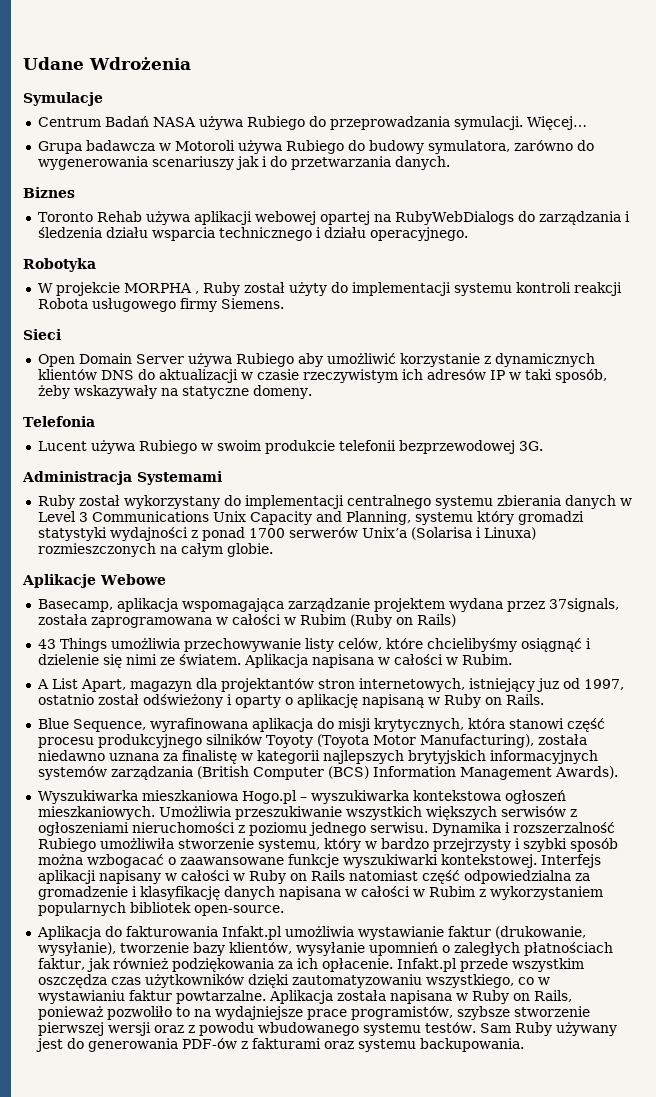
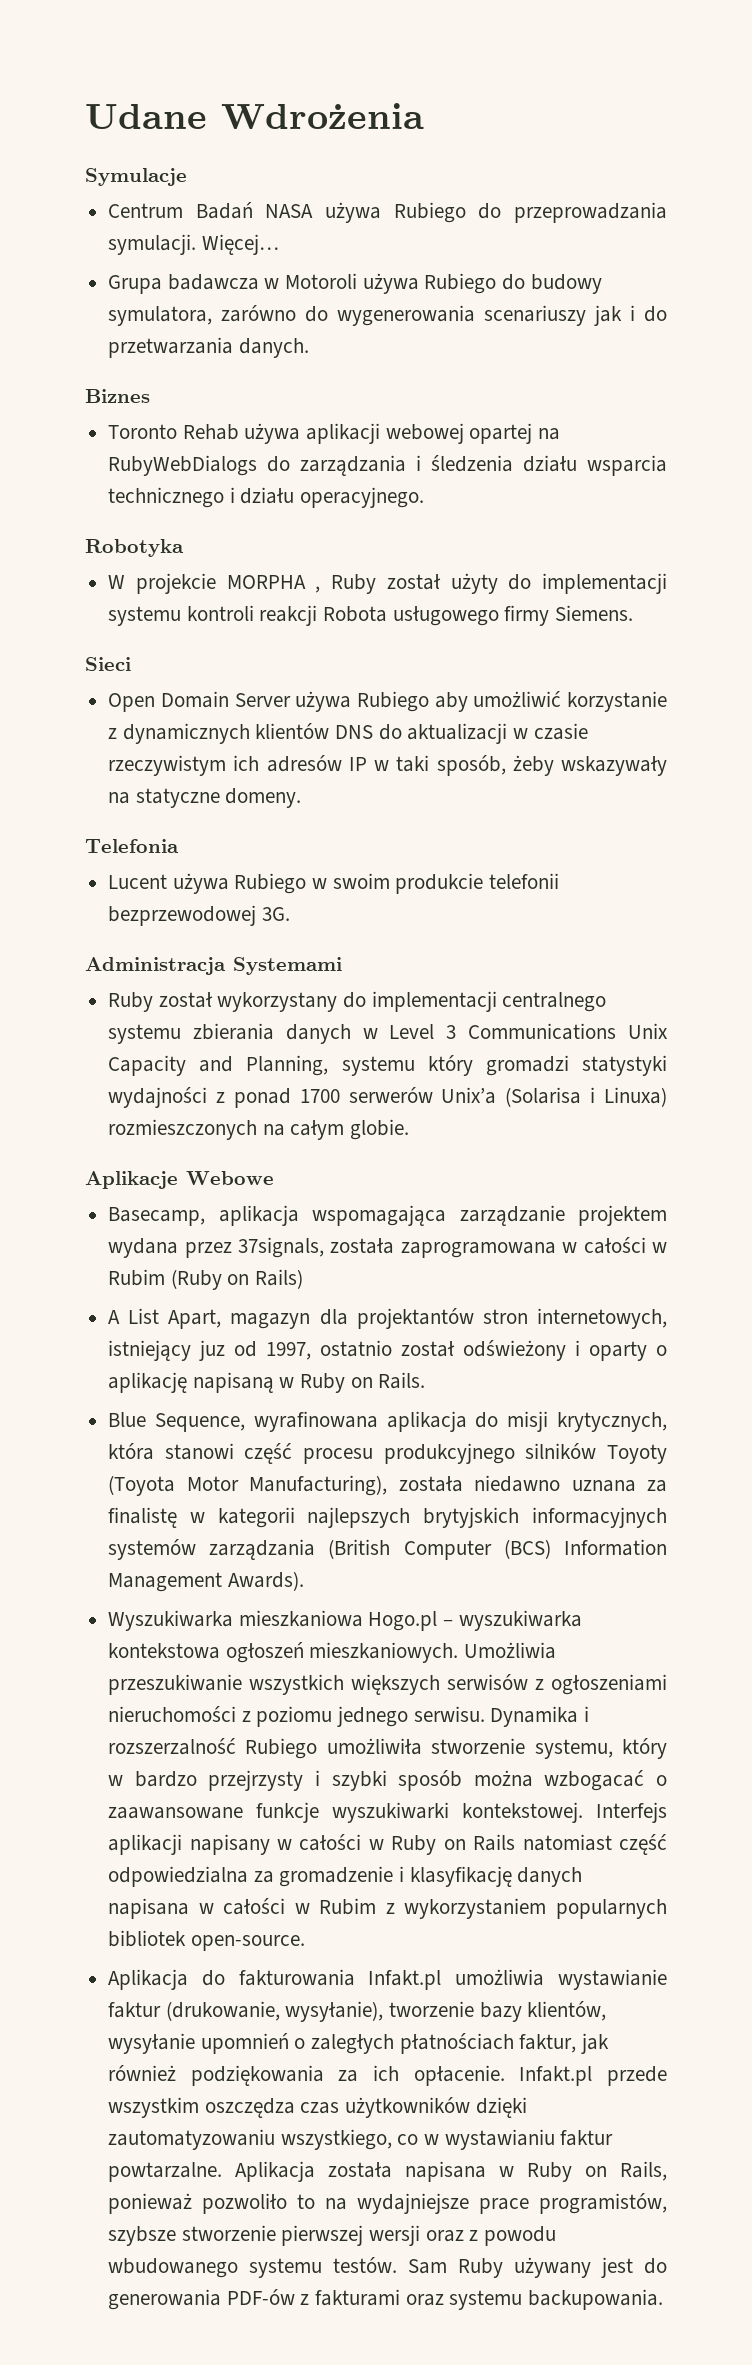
- 43 Things umożliwia przechowywanie listy celów, które chcielibyśmy osiągnąć i dzielenie się nimi ze światem. Aplikacja napisana w całości w Rubim.

